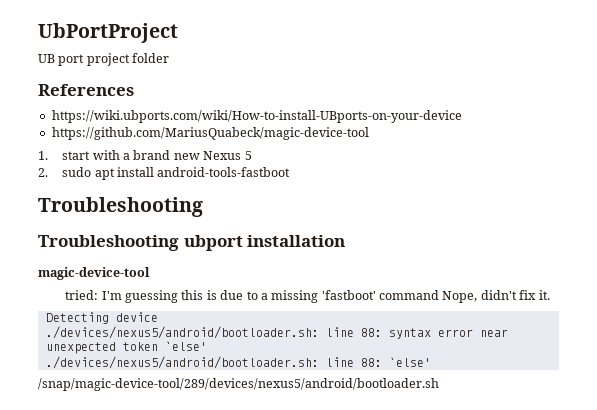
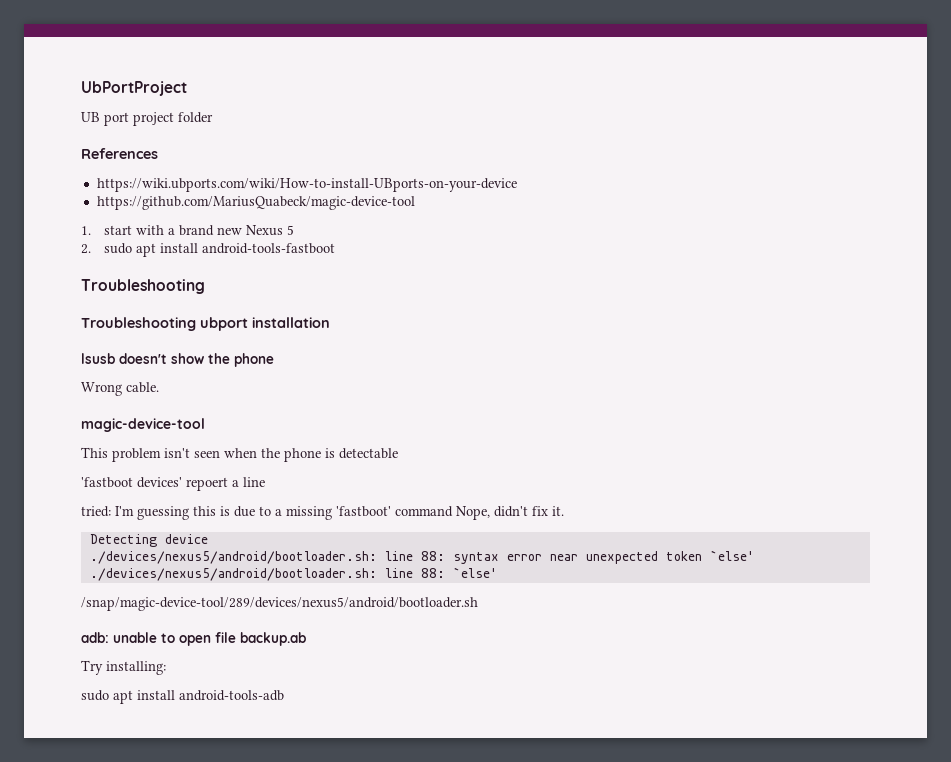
+ lsusb doesn't show the phone
+ Wrong cable.
  magic-device-tool
+ This problem isn't seen when the phone is detectable
+ 'fastboot devices' repoert a line
+ adb: unable to open file backup.ab
+ Try installing:
+ sudo apt install android-tools-adb

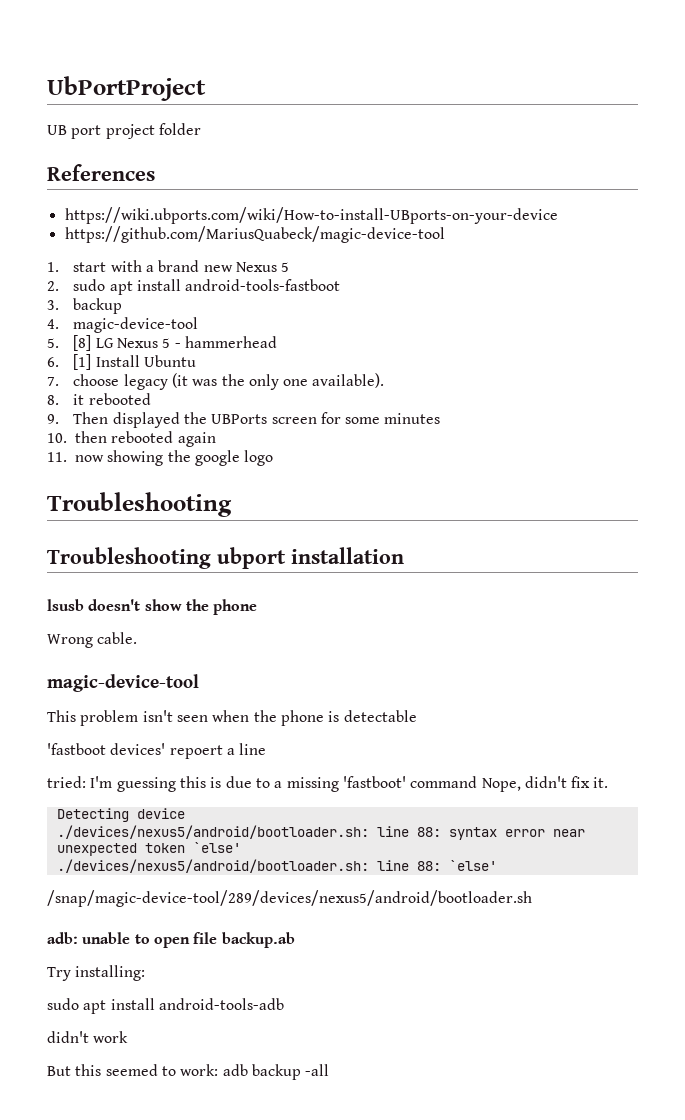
+ 3. backup
+ 4. magic-device-tool
+ 5. [8] LG Nexus 5 - hammerhead
+ 6. [1] Install Ubuntu
+ 7. choose legacy (it was the only one available).
+ 8. it rebooted
+ 9. Then displayed the UBPorts screen for some minutes
+ 10. then rebooted again
+ 11. now showing the google logo
+ didn't work
+ But this seemed to work: adb backup -all

